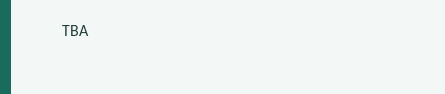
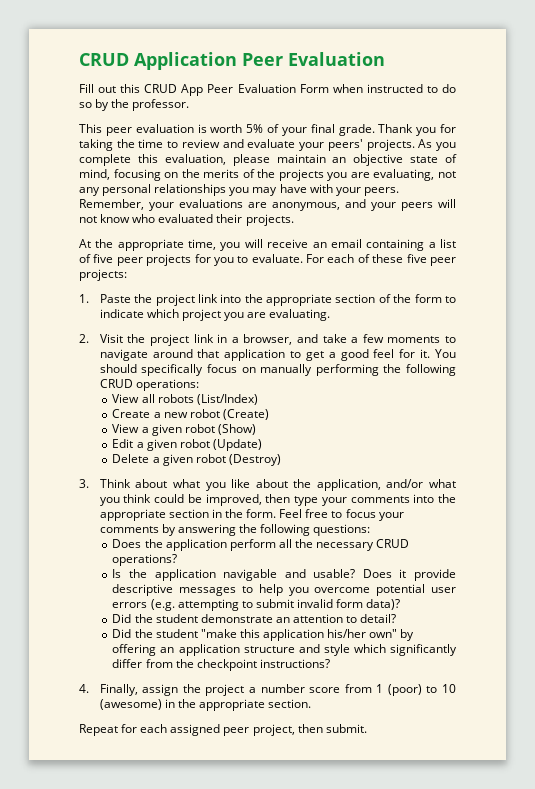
- TBA
+ CRUD Application Peer Evaluation
+ Fill out this CRUD App Peer Evaluation Form when instructed to do so by the professor.
+ This peer evaluation is worth 5% of your final grade. Thank you for taking the time to review and evaluate your peers' projects. As you complete this evaluation, please maintain an objective state of mind, focusing on the merits of the projects you are evaluating, not any personal relationships you may have with your peers. Remember, your evaluations are anonymous, and your peers will not know who evaluated their projects.
+ At the appropriate time, you will receive an email containing a list of five peer projects for you to evaluate. For each of these five peer projects:
+ 1. Paste the project link into the appropriate section of the form to indicate which project you are evaluating.
+ 2. Visit the project link in a browser, and take a few moments to navigate around that application to get a good feel for it. You should specifically focus on manually performing the following CRUD operations:
+ View all robots (List/Index)
+ Create a new robot (Create)
+ View a given robot (Show)
+ Edit a given robot (Update)
+ Delete a given robot (Destroy)
+ 3. Think about what you like about the application, and/or what you think could be improved, then type your comments into the appropriate section in the form. Feel free to focus your comments by answering the following questions:
+ Does the application perform all the necessary CRUD operations?
+ Is the application navigable and usable? Does it provide descriptive messages to help you overcome potential user errors (e.g. attempting to submit invalid form data)?
+ Did the student demonstrate an attention to detail?
+ Did the student "make this application his/her own" by offering an application structure and style which significantly differ from the checkpoint instructions?
+ 4. Finally, assign the project a number score from 1 (poor) to 10 (awesome) in the appropriate section.
+ Repeat for each assigned peer project, then submit.

